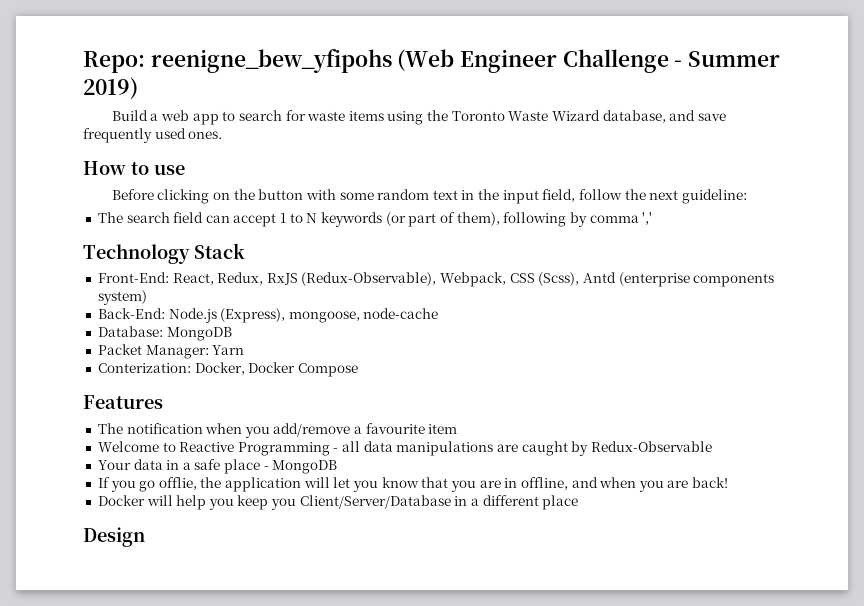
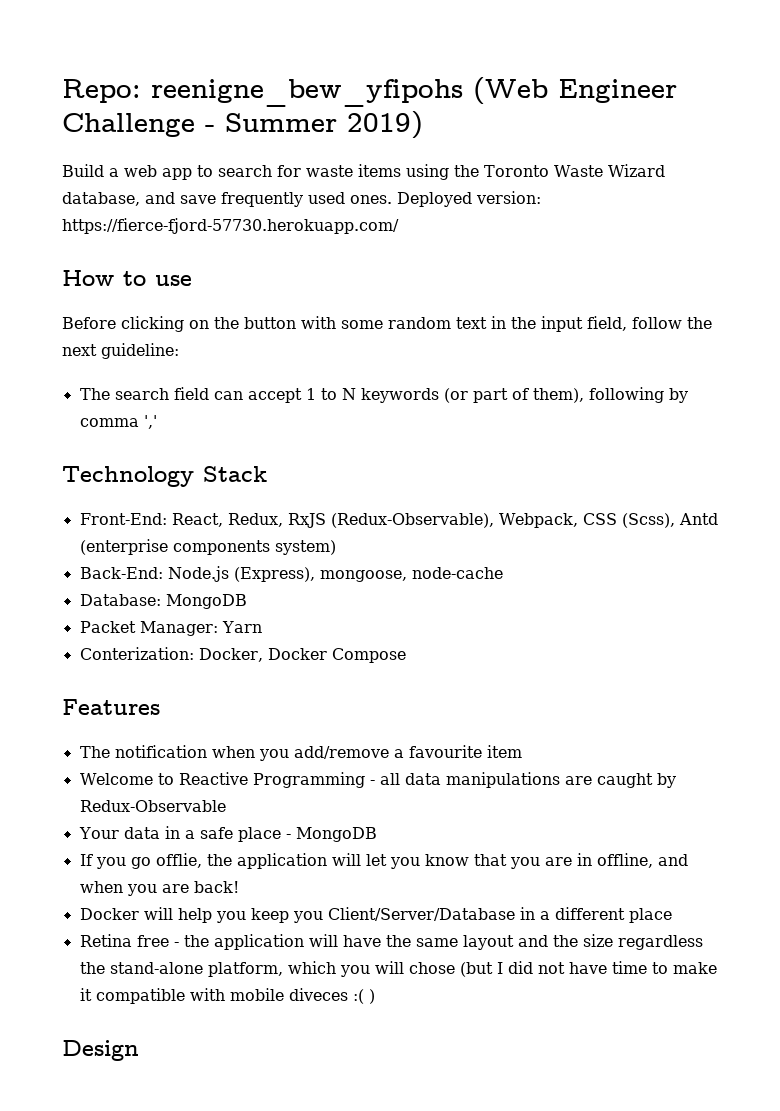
+ Deployed version: https://fierce-fjord-57730.herokuapp.com/
+ Retina free - the application will have the same layout and the size regardless the stand-alone platform, which you will chose (but I did not have time to make it compatible with mobile diveces :( )

